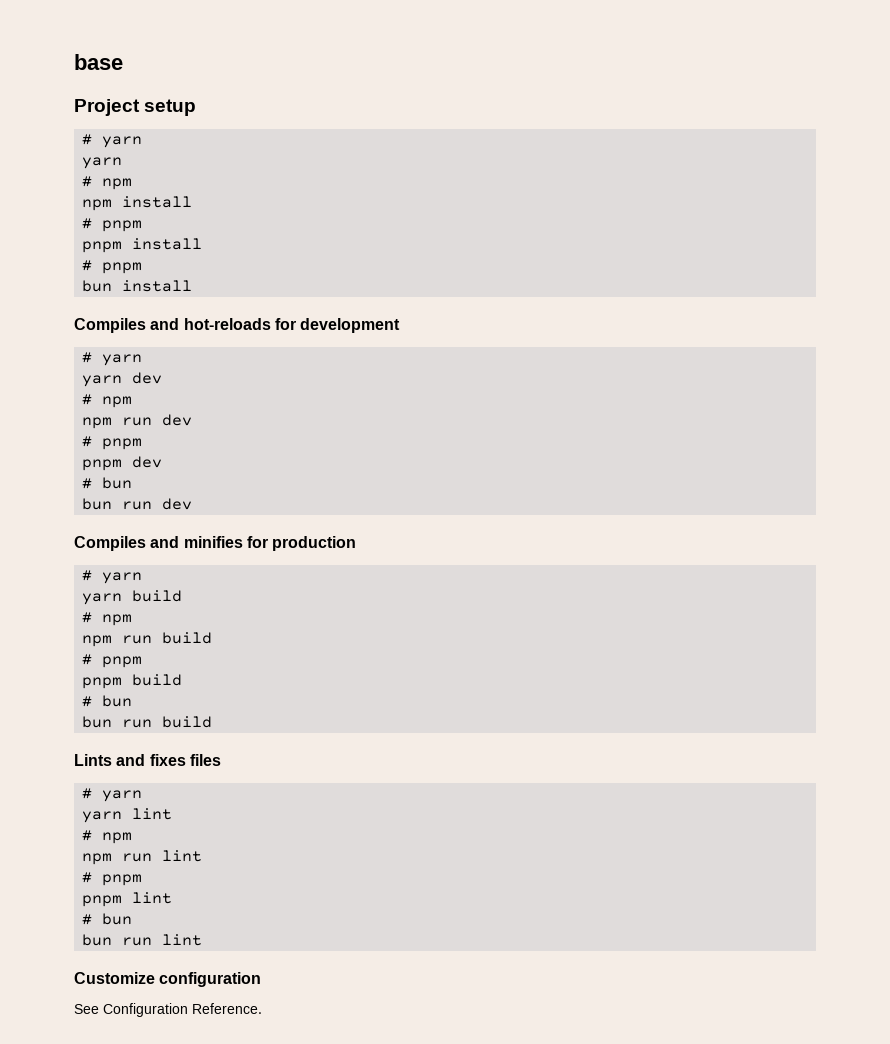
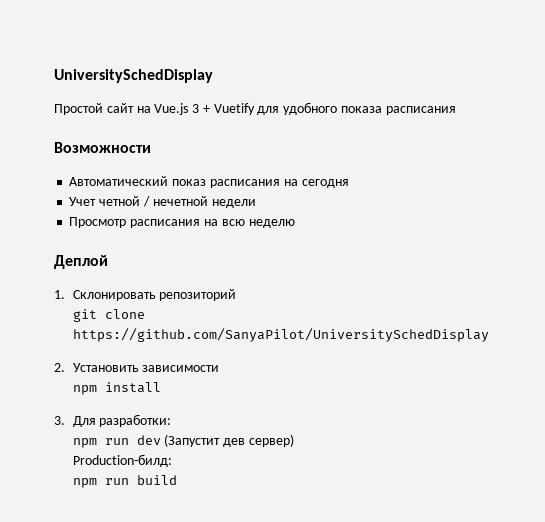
- base
- Project setup
- # yarn
- yarn
- # npm
+ UniversitySchedDisplay
+ Простой сайт на Vue.js 3 + Vuetify для удобного показа расписания
+ Возможности
+ Автоматический показ расписания на сегодня
+ Учет четной / нечетной недели
+ Просмотр расписания на всю неделю
+ Деплой
+ 1. Склонировать репозиторий
+ git clone https://github.com/SanyaPilot/UniversitySchedDisplay
+ 2. Установить зависимости
  npm install
- # pnpm
- pnpm install
- # pnpm
- bun install
- Compiles and hot-reloads for development
- # yarn
- yarn dev
- # npm
- npm run dev
- # pnpm
- pnpm dev
- # bun
- bun run dev
- Compiles and minifies for production
- # yarn
- yarn build
- # npm
+ 3. Для разработки:
+ npm run dev (Запустит дев сервер)
+ Production-билд:
  npm run build
- # pnpm
- pnpm build
- # bun
- bun run build
- Lints and fixes files
- # yarn
- yarn lint
- # npm
- npm run lint
- # pnpm
- pnpm lint
- # bun
- bun run lint
- Customize configuration
- See Configuration Reference.

